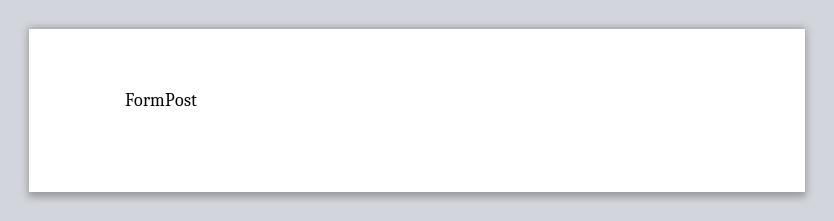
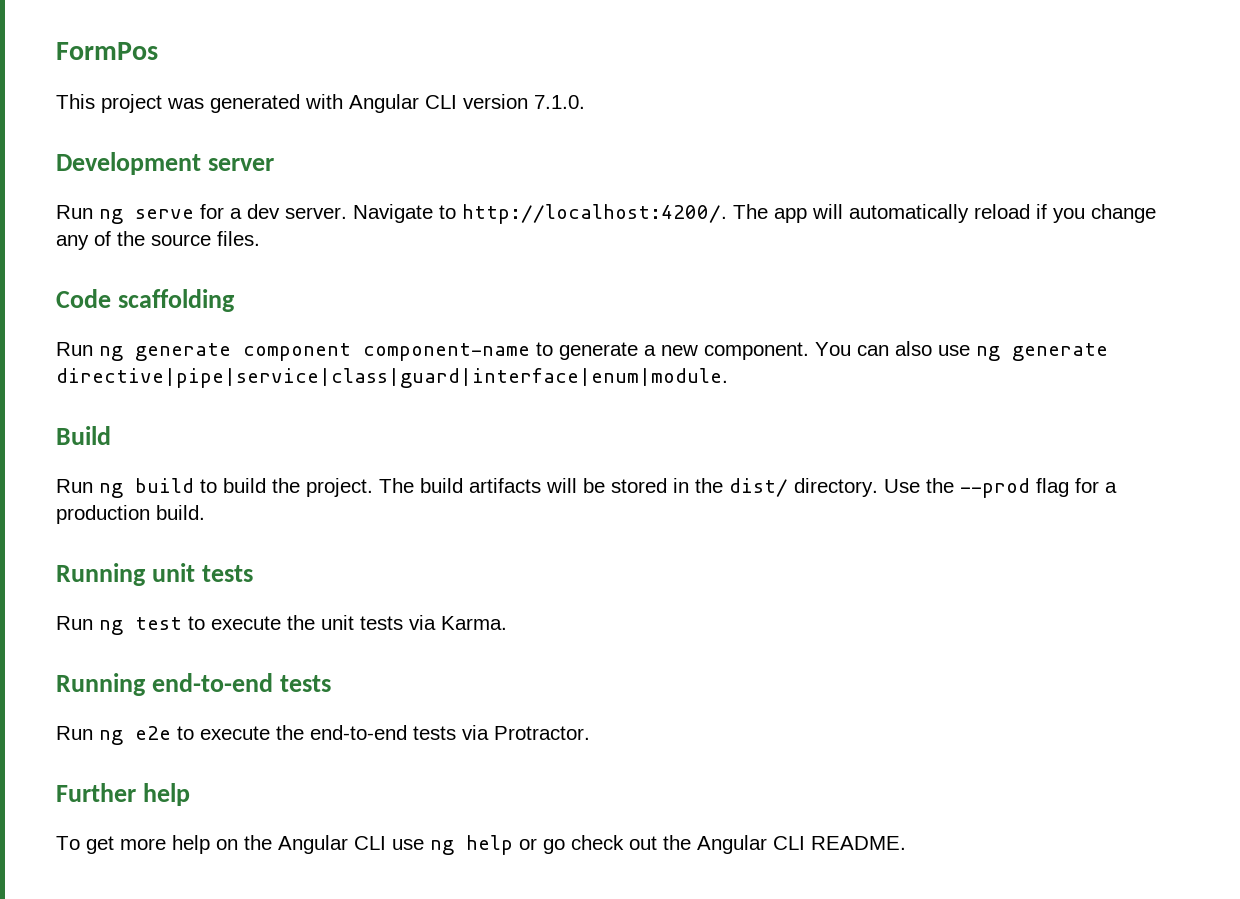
- FormPost
+ FormPos
+ This project was generated with Angular CLI version 7.1.0.
+ Development server
+ Run ng serve for a dev server. Navigate to http://localhost:4200/. The app will automatically reload if you change any of the source files.
+ Code scaffolding
+ Run ng generate component component-name to generate a new component. You can also use ng generate directive|pipe|service|class|guard|interface|enum|module.
+ Build
+ Run ng build to build the project. The build artifacts will be stored in the dist/ directory. Use the --prod flag for a production build.
+ Running unit tests
+ Run ng test to execute the unit tests via Karma.
+ Running end-to-end tests
+ Run ng e2e to execute the end-to-end tests via Protractor.
+ Further help
+ To get more help on the Angular CLI use ng help or go check out the Angular CLI README.

